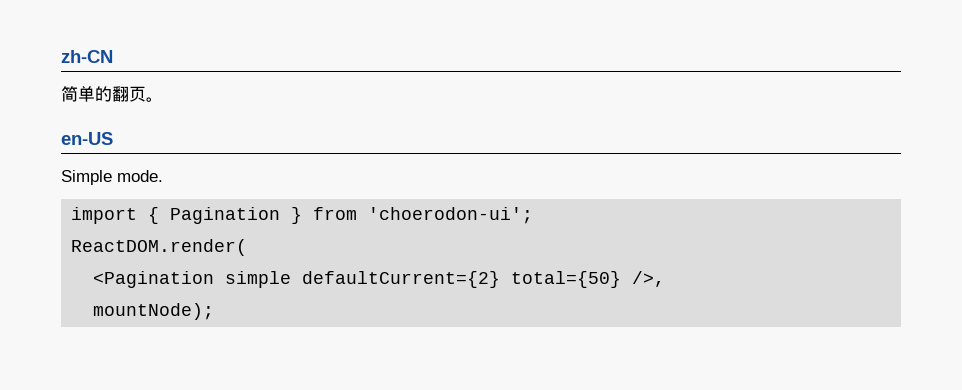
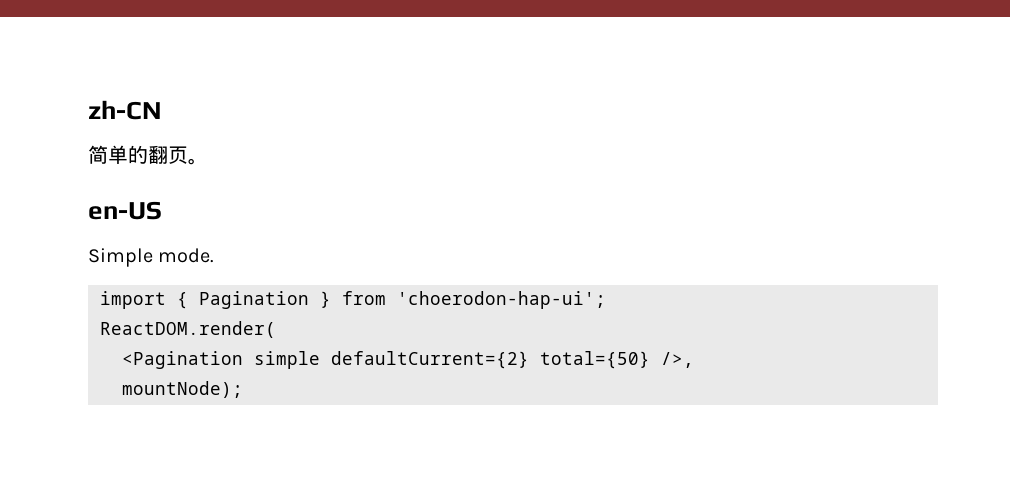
- import { Pagination } from 'choerodon-ui';
+ import { Pagination } from 'choerodon-hap-ui';

